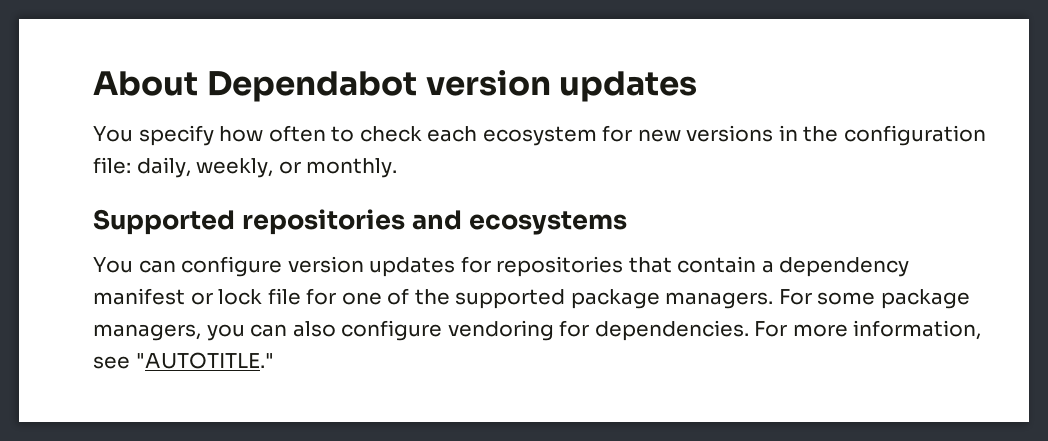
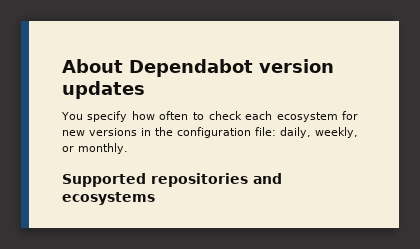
- You can configure version updates for repositories that contain a dependency manifest or lock file for one of the supported package managers. For some package managers, you can also configure vendoring for dependencies. For more information, see "AUTOTITLE."

